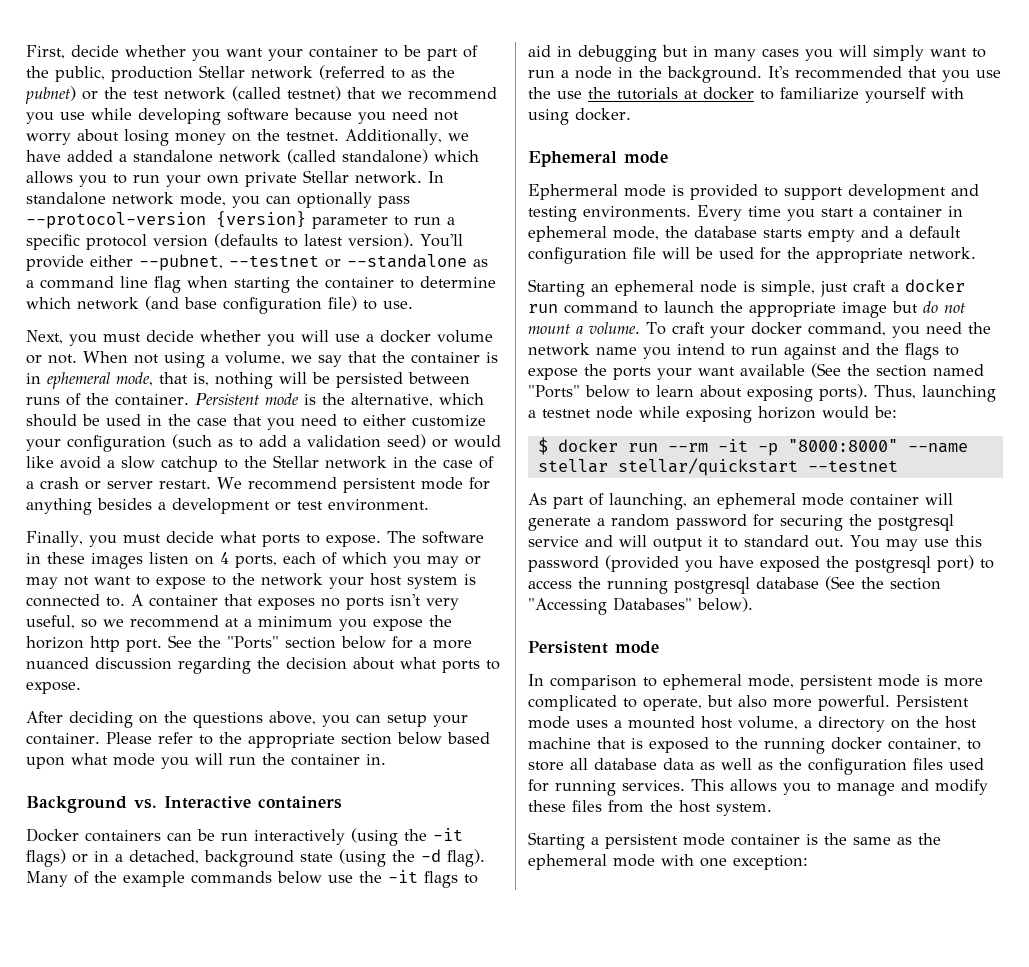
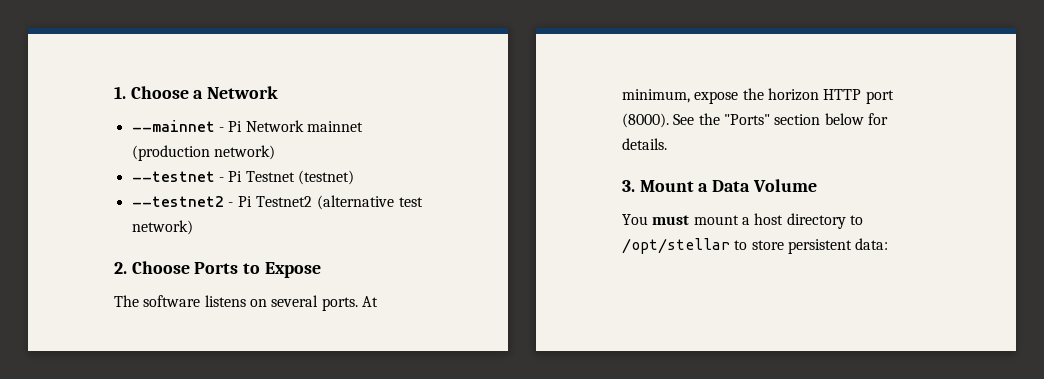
- First, decide whether you want your container to be part of the public, production Stellar network (referred to as the pubnet) or the test network (called testnet) that we recommend you use while developing software because you need not worry about losing money on the testnet. Additionally, we have added a standalone network (called standalone) which allows you to run your own private Stellar network. In standalone network mode, you can optionally pass --protocol-version {version} parameter to run a specific protocol version (defaults to latest version). You'll provide either --pubnet, --testnet or --standalone as a command line flag when starting the container to determine which network (and base configuration file) to use.
- Next, you must decide whether you will use a docker volume or not. When not using a volume, we say that the container is in ephemeral mode, that is, nothing will be persisted between runs of the container. Persistent mode is the alternative, which should be used in the case that you need to either customize your configuration (such as to add a validation seed) or would like avoid a slow catchup to the Stellar network in the case of a crash or server restart. We recommend persistent mode for anything besides a development or test environment.
- Finally, you must decide what ports to expose. The software in these images listen on 4 ports, each of which you may or may not want to expose to the network your host system is connected to. A container that exposes no ports isn't very useful, so we recommend at a minimum you expose the horizon http port.
+ 1. Choose a Network
+ --mainnet - Pi Network mainnet (production network)
+ --testnet - Pi Testnet (testnet)
+ --testnet2 - Pi Testnet2 (alternative test network)
+ 2. Choose Ports to Expose
+ The software listens on several ports. At minimum, expose the horizon HTTP port (8000).
- See the "Ports" section below for a more nuanced discussion regarding the decision about what ports to expose.
- After deciding on the questions above, you can setup your container. Please refer to the appropriate section below based upon what mode you will run the container in.
- Background vs. Interactive containers
- Docker containers can be run interactively (using the -it flags) or in a detached, background state (using the -d flag). Many of the example commands below use the -it flags to aid in debugging but in many cases you will simply want to run a node in the background. It's recommended that you use the use the tutorials at docker to familiarize yourself with using docker.
- Ephemeral mode
- Ephermeral mode is provided to support development and testing environments. Every time you start a container in ephemeral mode, the database starts empty and a default configuration file will be used for the appropriate network.
- Starting an ephemeral node is simple, just craft a docker run command to launch the appropriate image but do not mount a volume. To craft your docker command, you need the network name you intend to run against and the flags to expose the ports your want available (See the section named "Ports" below to learn about exposing ports). Thus, launching a testnet node while exposing horizon would be:
- $ docker run --rm -it -p "8000:8000" --name stellar stellar/quickstart --testnet
- As part of launching, an ephemeral mode container will generate a random password for securing the postgresql service and will output it to standard out. You may use this password (provided you have exposed the postgresql port) to access the running postgresql database (See the section "Accessing Databases" below).
- Persistent mode
- In comparison to ephemeral mode, persistent mode is more complicated to operate, but also more powerful. Persistent mode uses a mounted host volume, a directory on the host machine that is exposed to the running docker container, to store all database data as well as the configuration files used for running services. This allows you to manage and modify these files from the host system.
- Starting a persistent mode container is the same as the ephemeral mode with one exception:
+ See the "Ports" section below for details.
+ 3. Mount a Data Volume
+ You must mount a host directory to /opt/stellar to store persistent data:

